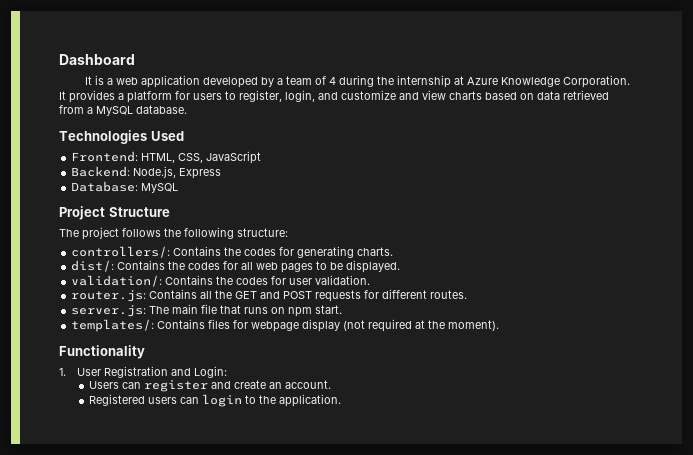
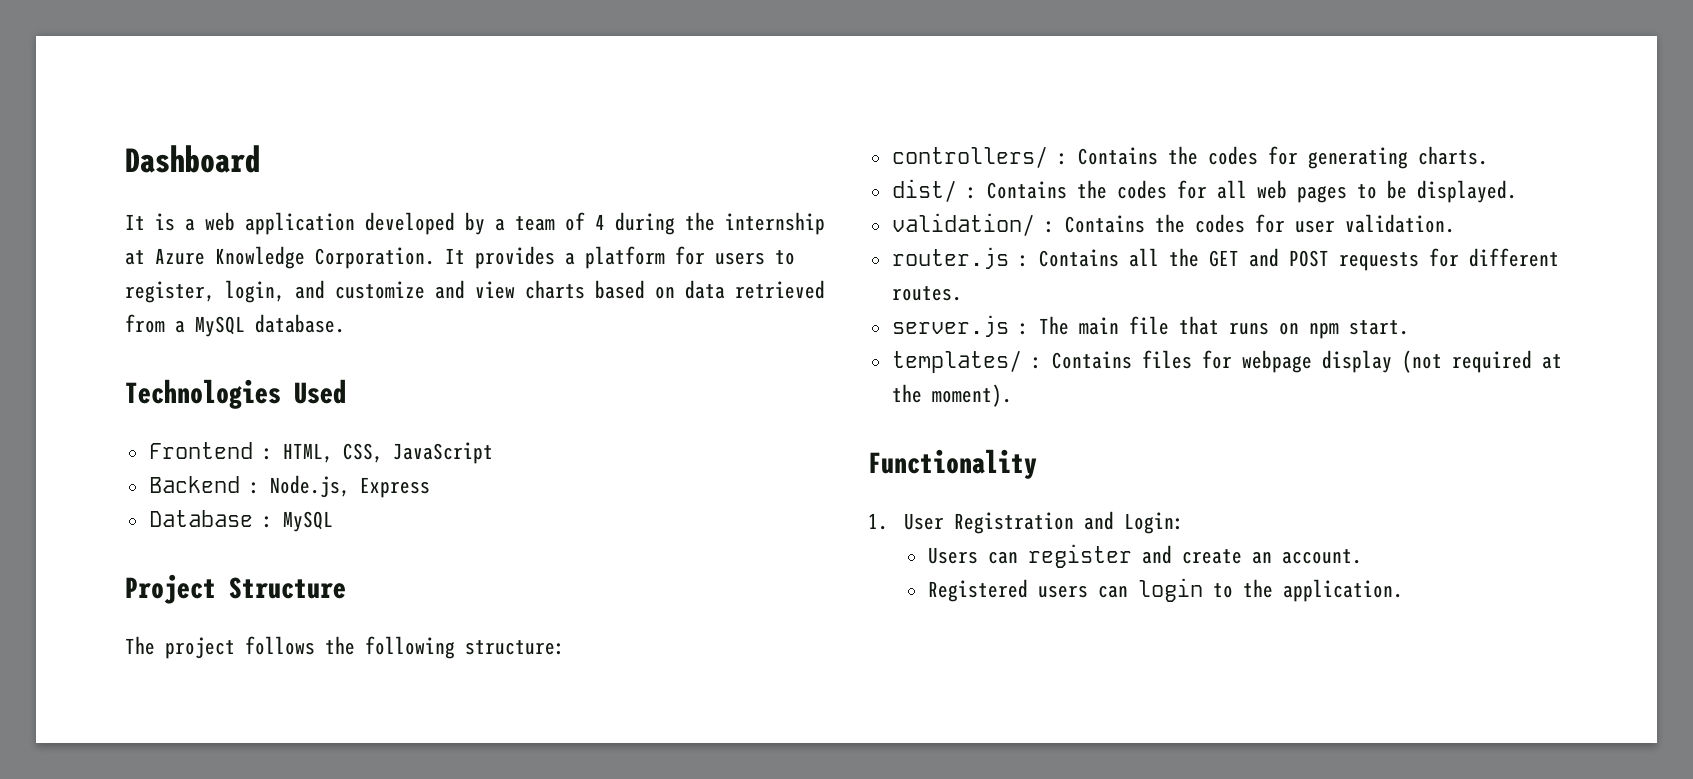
- Frontend: HTML, CSS, JavaScript
+ Frontend : HTML, CSS, JavaScript
- Backend: Node.js, Express
+ Backend : Node.js, Express
- Database: MySQL
+ Database : MySQL
- controllers/: Contains the codes for generating charts.
+ controllers/ : Contains the codes for generating charts.
- dist/: Contains the codes for all web pages to be displayed.
+ dist/ : Contains the codes for all web pages to be displayed.
- validation/: Contains the codes for user validation.
+ validation/ : Contains the codes for user validation.
- router.js: Contains all the GET and POST requests for different routes.
+ router.js : Contains all the GET and POST requests for different routes.
- server.js: The main file that runs on npm start.
+ server.js : The main file that runs on npm start.
- templates/: Contains files for webpage display (not required at the moment).
+ templates/ : Contains files for webpage display (not required at the moment).

